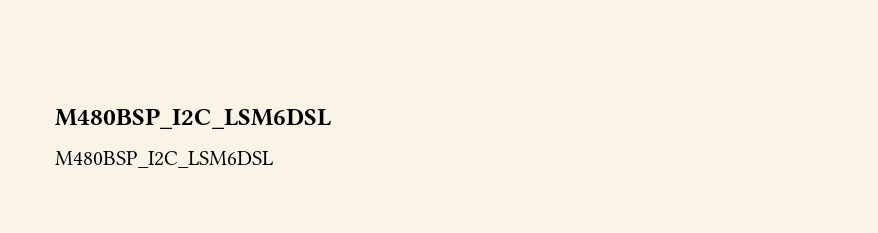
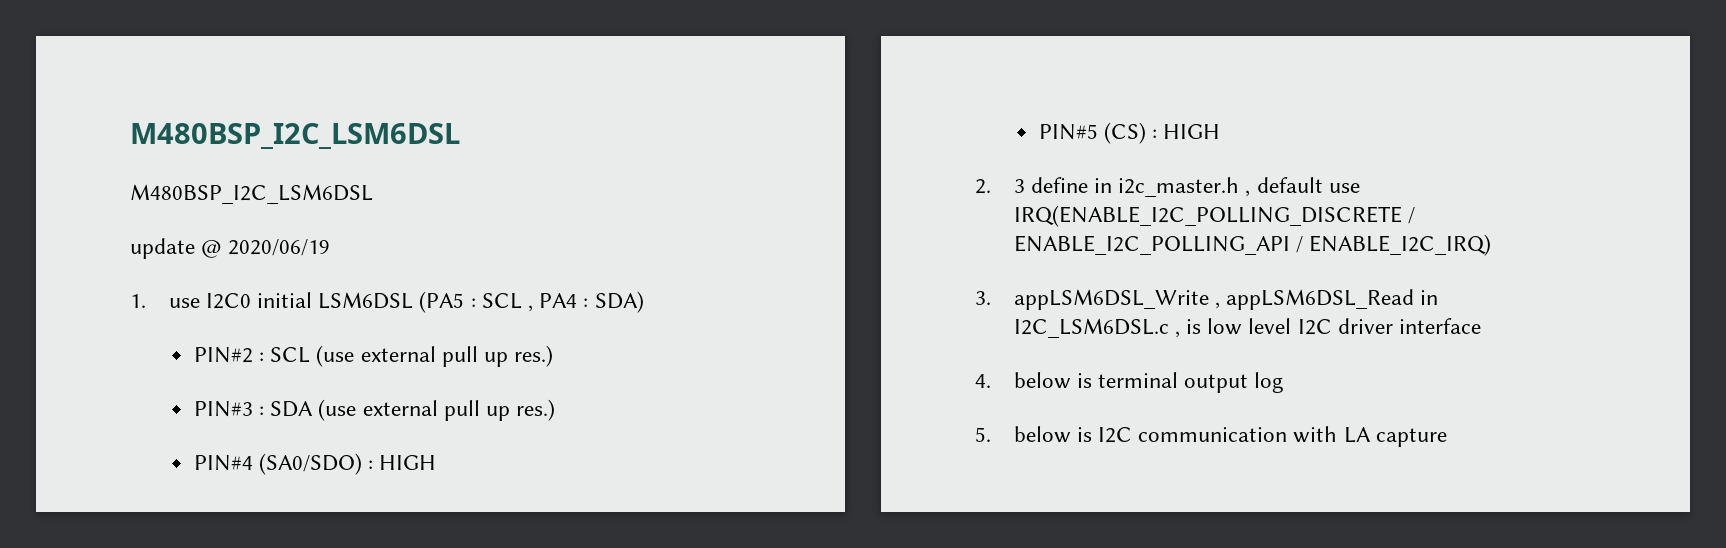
+ update @ 2020/06/19
+ 1. use I2C0 initial LSM6DSL (PA5 : SCL , PA4 : SDA)
+ PIN#2 : SCL (use external pull up res.)
+ PIN#3 : SDA (use external pull up res.)
+ PIN#4 (SA0/SDO) : HIGH
+ PIN#5 (CS) : HIGH
+ 2. 3 define in i2c_master.h , default use IRQ(ENABLE_I2C_POLLING_DISCRETE / ENABLE_I2C_POLLING_API / ENABLE_I2C_IRQ)
+ 3. appLSM6DSL_Write , appLSM6DSL_Read in I2C_LSM6DSL.c , is low level I2C driver interface
+ 4. below is terminal output log
+ 5. below is I2C communication with LA capture

